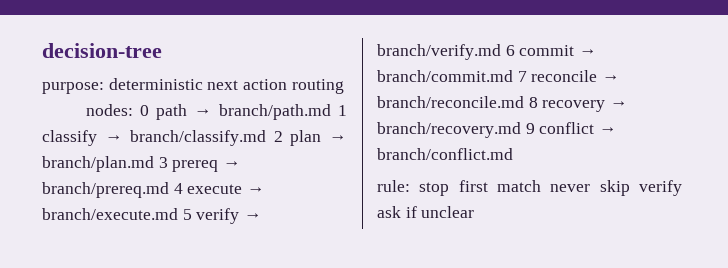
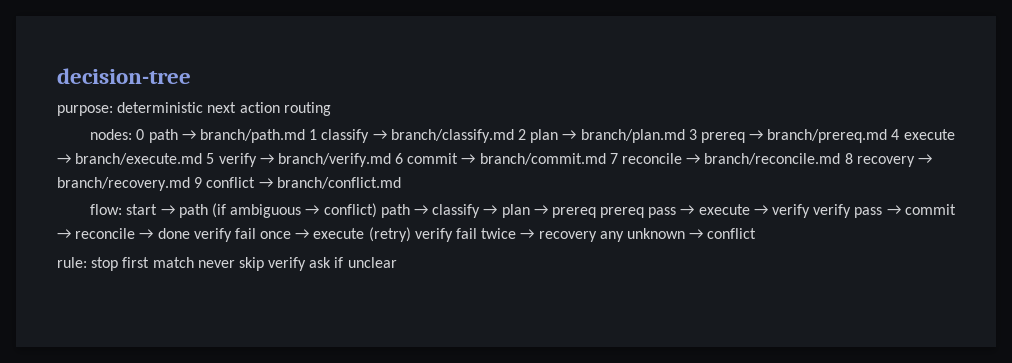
+ flow: start → path (if ambiguous → conflict) path → classify → plan → prereq prereq pass → execute → verify verify pass → commit → reconcile → done verify fail once → execute (retry) verify fail twice → recovery any unknown → conflict

